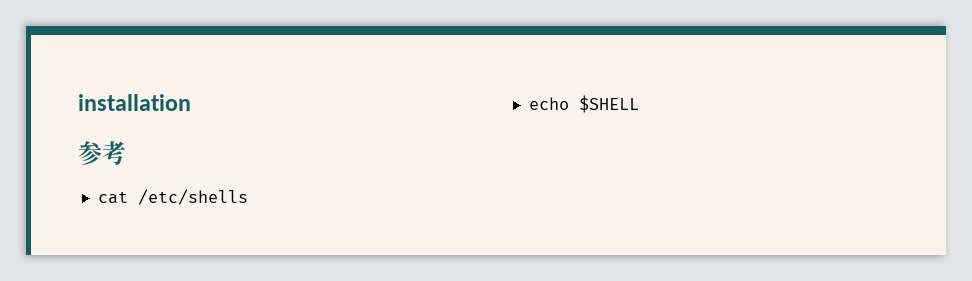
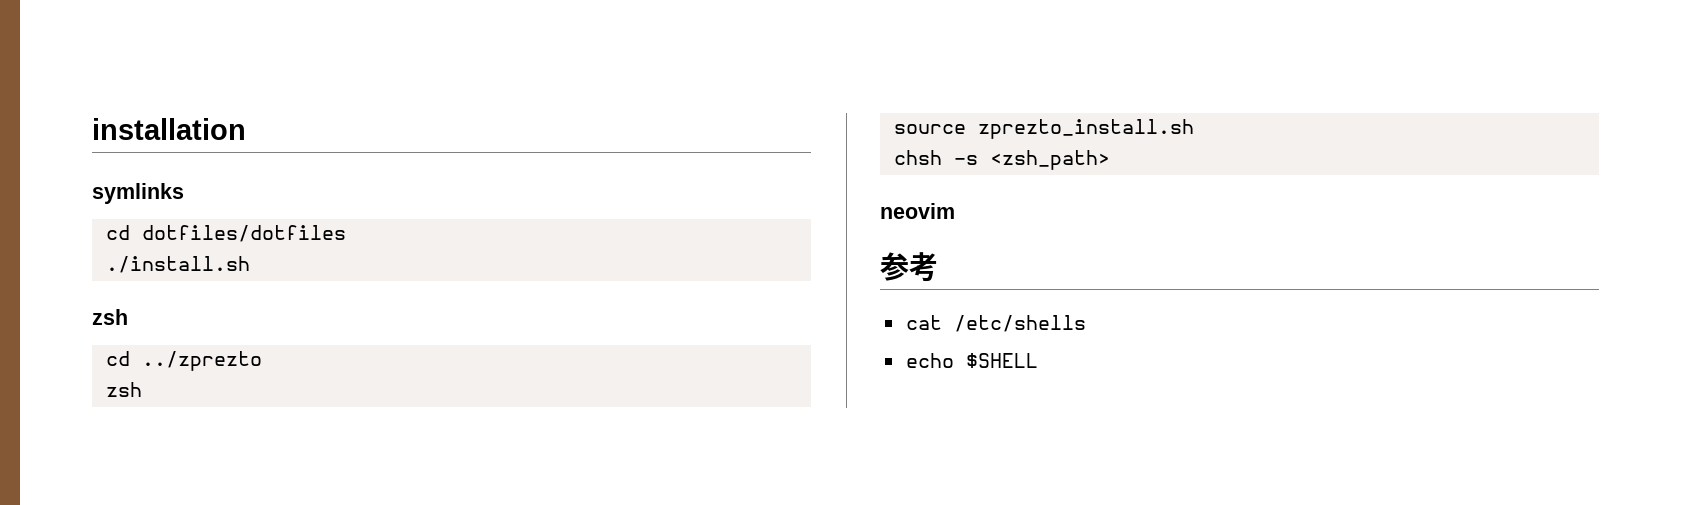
+ symlinks
+ cd dotfiles/dotfiles
+ ./install.sh
+ zsh
+ cd ../zprezto
+ zsh
+ source zprezto_install.sh
+ chsh -s <zsh_path>
+ neovim

